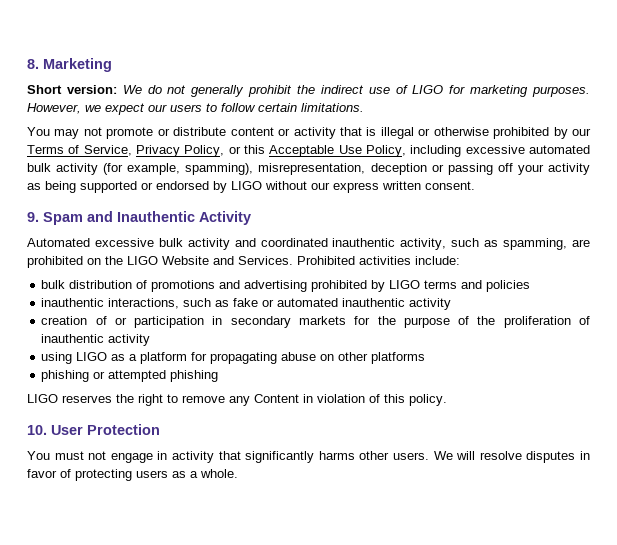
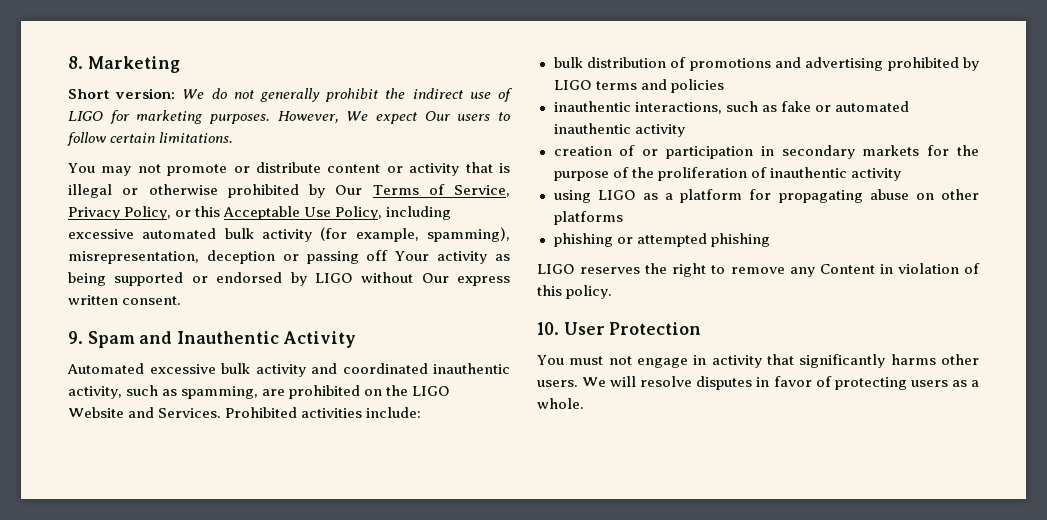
- However, we expect our users to follow certain limitations.
+ However, We expect Our users to follow certain limitations.
- You may not promote or distribute content or activity that is illegal or otherwise prohibited by our Terms of Service, Privacy Policy, or this Acceptable Use Policy, including excessive automated bulk activity (for example, spamming), misrepresentation, deception or passing off your activity as being supported or endorsed by LIGO without our express written consent.
+ You may not promote or distribute content or activity that is illegal or otherwise prohibited by Our Terms of Service, Privacy Policy, or this Acceptable Use Policy, including excessive automated bulk activity (for example, spamming), misrepresentation, deception or passing off Your activity as being supported or endorsed by LIGO without Our express written consent.

